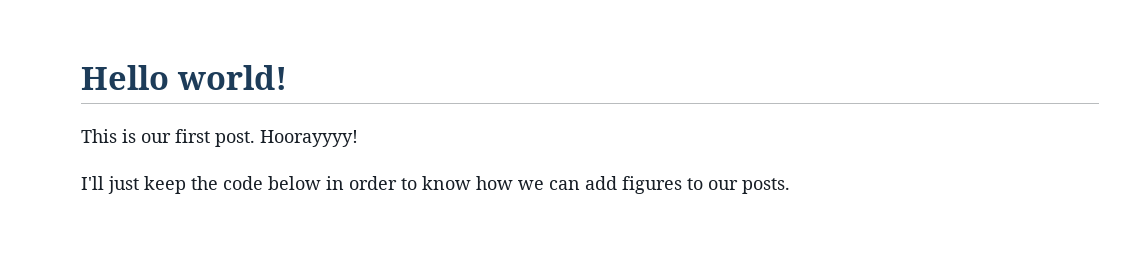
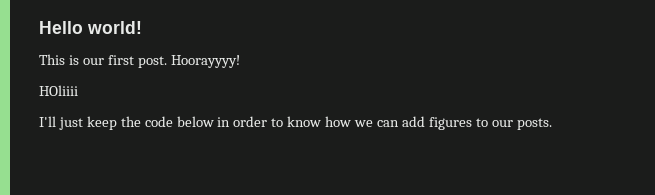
+ HOliiii

